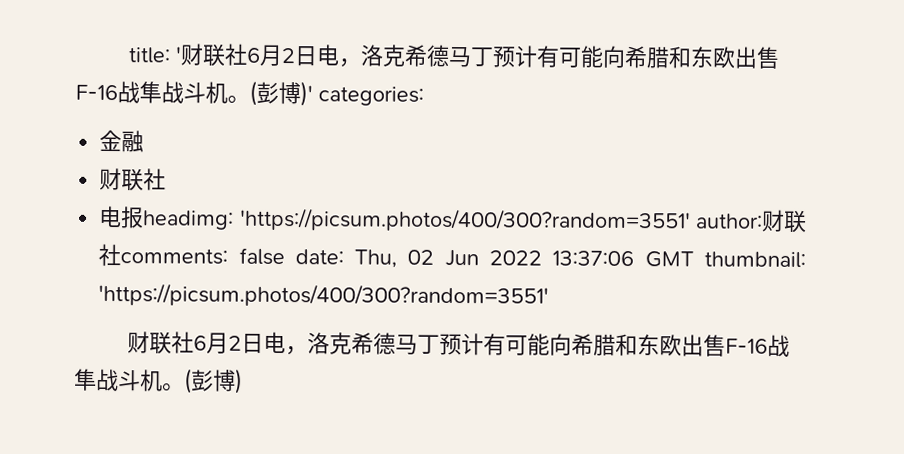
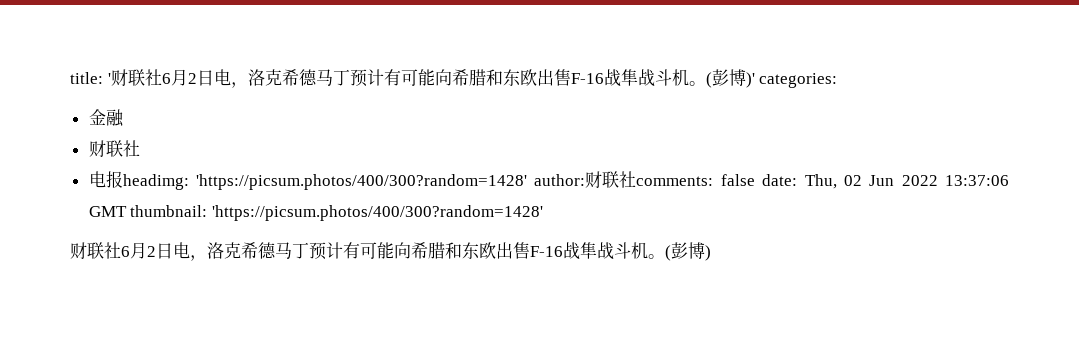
- 电报headimg: 'https://picsum.photos/400/300?random=3551' author:财联社comments: false date: Thu, 02 Jun 2022 13:37:06 GMT thumbnail: 'https://picsum.photos/400/300?random=3551'
+ 电报headimg: 'https://picsum.photos/400/300?random=1428' author:财联社comments: false date: Thu, 02 Jun 2022 13:37:06 GMT thumbnail: 'https://picsum.photos/400/300?random=1428'

